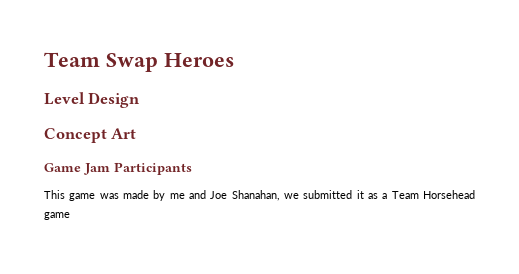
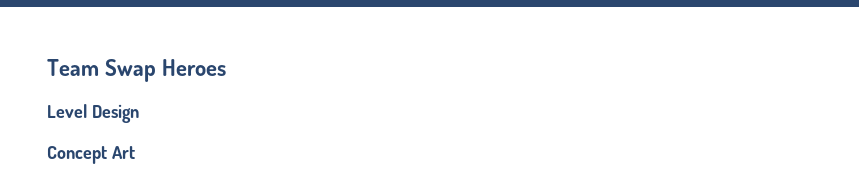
- Game Jam Participants
- This game was made by me and Joe Shanahan, we submitted it as a Team Horsehead game

